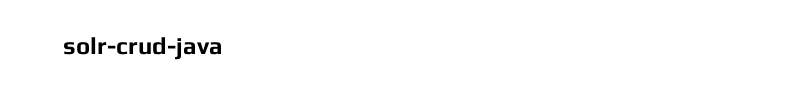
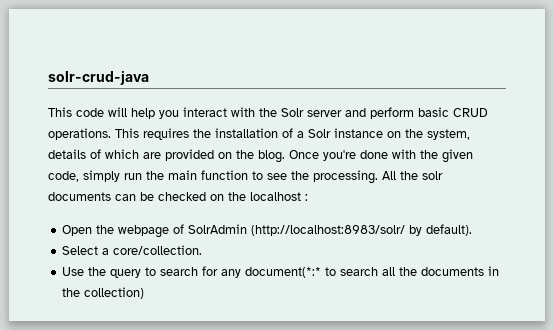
+ This code will help you interact with the Solr server and perform basic CRUD operations. This requires the installation of a Solr instance on the system, details of which are provided on the blog. Once you're done with the given code, simply run the main function to see the processing. All the solr documents can be checked on the localhost :
+ Open the webpage of SolrAdmin (http://localhost:8983/solr/ by default).
+ Select a core/collection.
+ Use the query to search for any document(*:* to search all the documents in the collection)

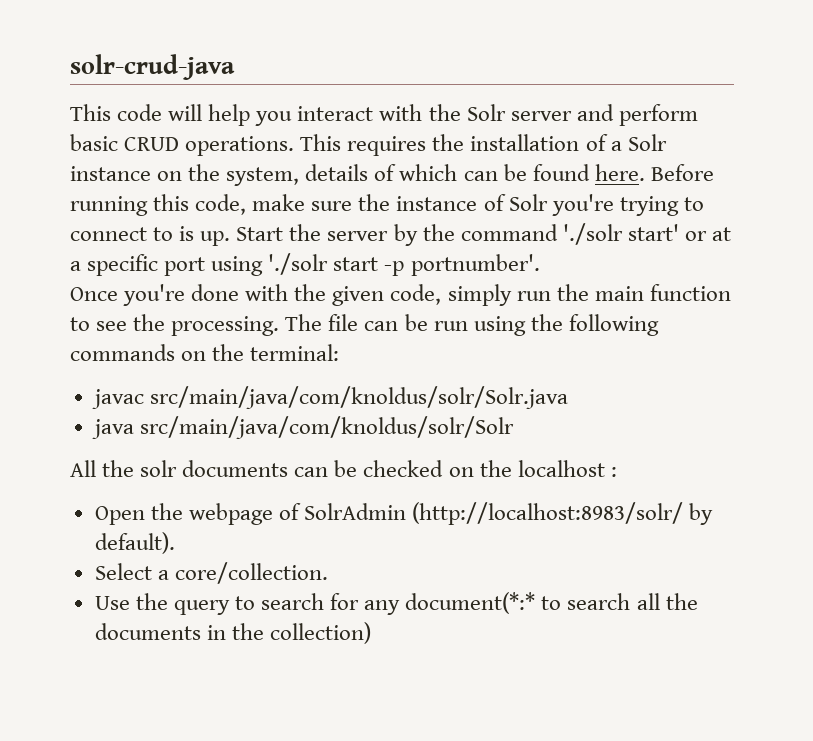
- This requires the installation of a Solr instance on the system, details of which are provided on the blog. Once you're done with the given code, simply run the main function to see the processing. All the solr documents can be checked on the localhost :
+ This requires the installation of a Solr instance on the system, details of which can be found here. Before running this code, make sure the instance of Solr you're trying to connect to is up. Start the server by the command './solr start' or at a specific port using './solr start -p portnumber'.
+ Once you're done with the given code, simply run the main function to see the processing. The file can be run using the following commands on the terminal:
+ javac src/main/java/com/knoldus/solr/Solr.java
+ java src/main/java/com/knoldus/solr/Solr
+ All the solr documents can be checked on the localhost :

